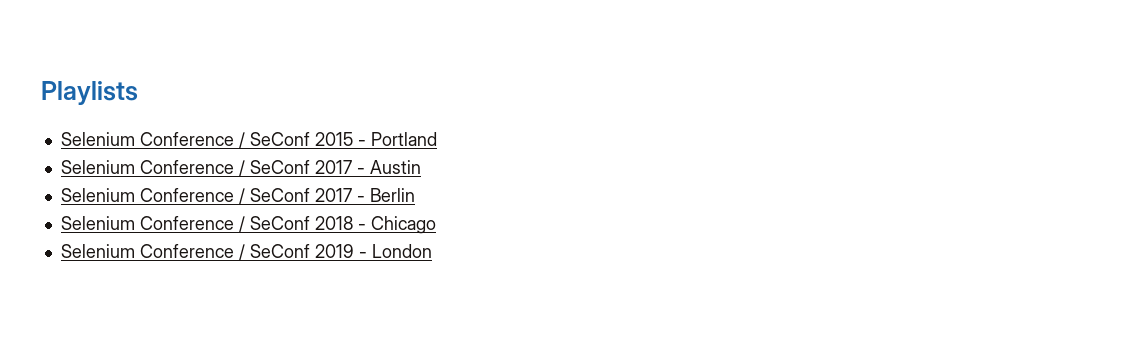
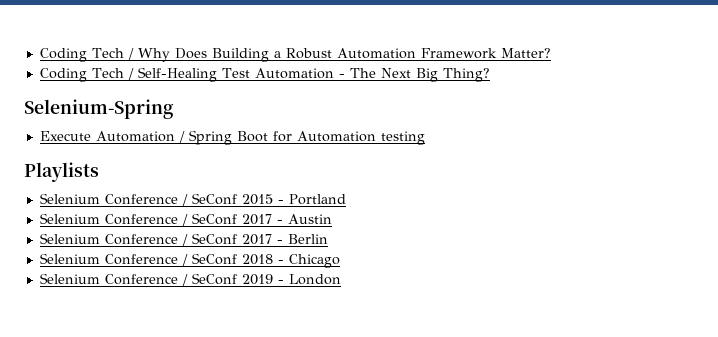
+ Coding Tech / Why Does Building a Robust Automation Framework Matter?
+ Coding Tech / Self-Healing Test Automation - The Next Big Thing?
+ Selenium-Spring
+ Execute Automation / Spring Boot for Automation testing

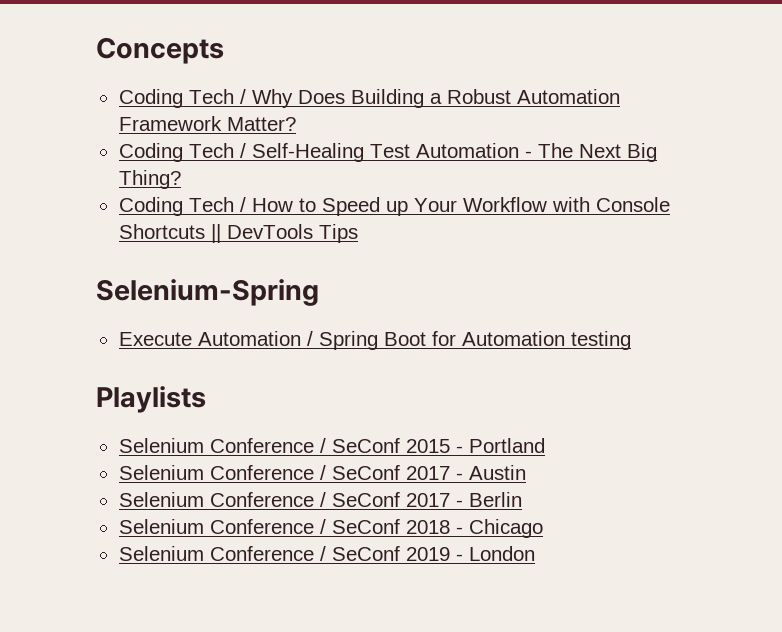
+ Concepts
+ Coding Tech / How to Speed up Your Workflow with Console Shortcuts || DevTools Tips

